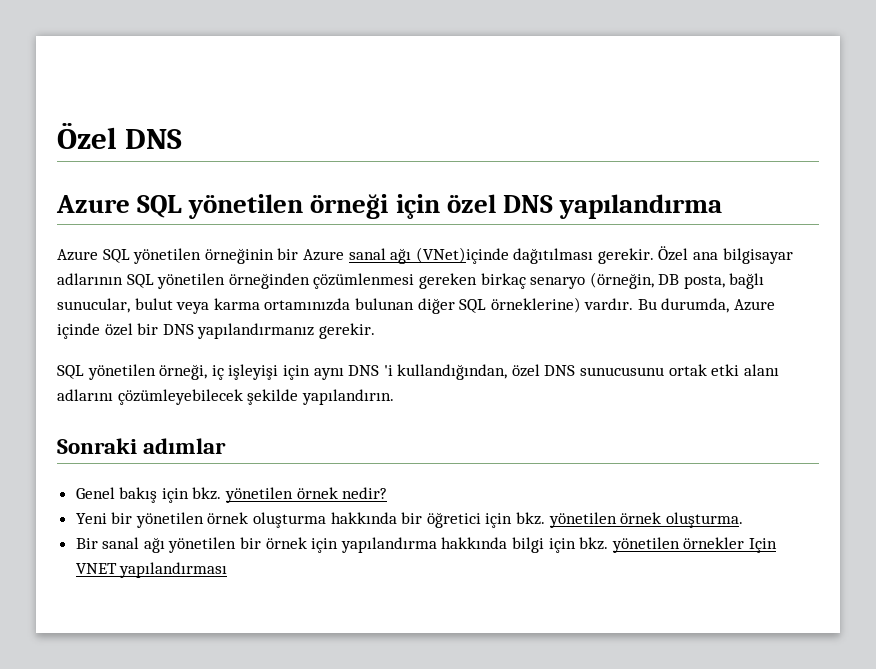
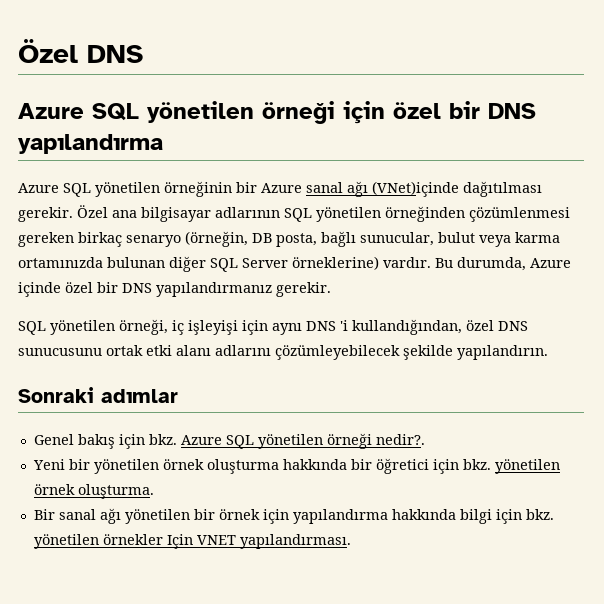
- Azure SQL yönetilen örneği için özel DNS yapılandırma
+ Azure SQL yönetilen örneği için özel bir DNS yapılandırma
- Özel ana bilgisayar adlarının SQL yönetilen örneğinden çözümlenmesi gereken birkaç senaryo (örneğin, DB posta, bağlı sunucular, bulut veya karma ortamınızda bulunan diğer SQL örneklerine) vardır.
+ Özel ana bilgisayar adlarının SQL yönetilen örneğinden çözümlenmesi gereken birkaç senaryo (örneğin, DB posta, bağlı sunucular, bulut veya karma ortamınızda bulunan diğer SQL Server örneklerine) vardır.
- Genel bakış için bkz. yönetilen örnek nedir?
+ Genel bakış için bkz. Azure SQL yönetilen örneği nedir?.
- Bir sanal ağı yönetilen bir örnek için yapılandırma hakkında bilgi için bkz. yönetilen örnekler Için VNET yapılandırması
+ Bir sanal ağı yönetilen bir örnek için yapılandırma hakkında bilgi için bkz. yönetilen örnekler Için VNET yapılandırması.

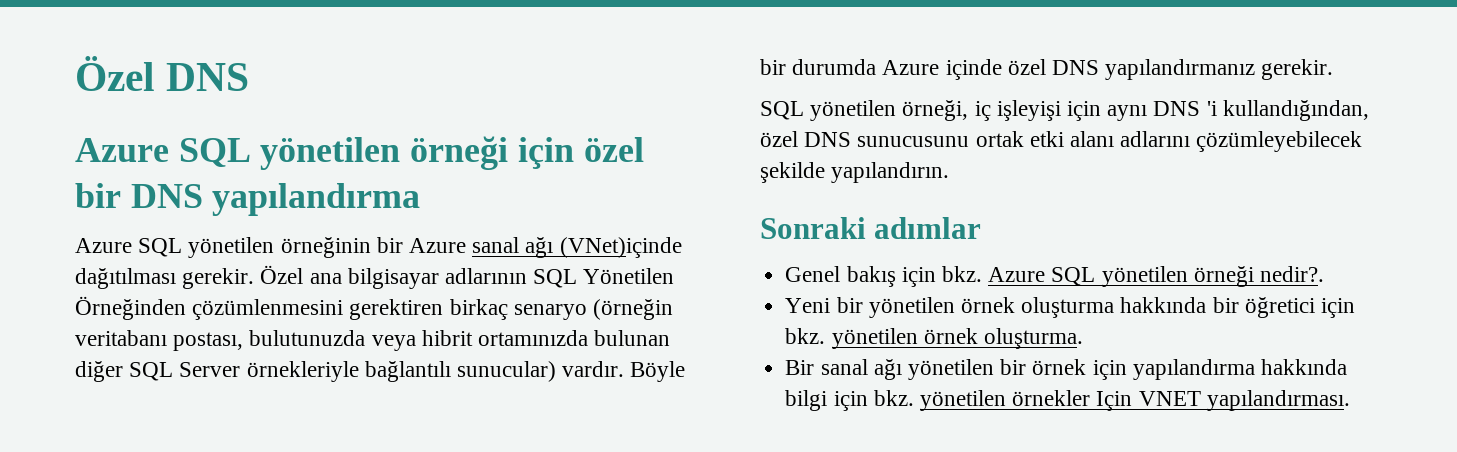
- Özel ana bilgisayar adlarının SQL yönetilen örneğinden çözümlenmesi gereken birkaç senaryo (örneğin, DB posta, bağlı sunucular, bulut veya karma ortamınızda bulunan diğer SQL Server örneklerine) vardır. Bu durumda, Azure içinde özel bir DNS yapılandırmanız gerekir.
+ Özel ana bilgisayar adlarının SQL Yönetilen Örneğinden çözümlenmesini gerektiren birkaç senaryo (örneğin veritabanı postası, bulutunuzda veya hibrit ortamınızda bulunan diğer SQL Server örnekleriyle bağlantılı sunucular) vardır. Böyle bir durumda Azure içinde özel DNS yapılandırmanız gerekir.

